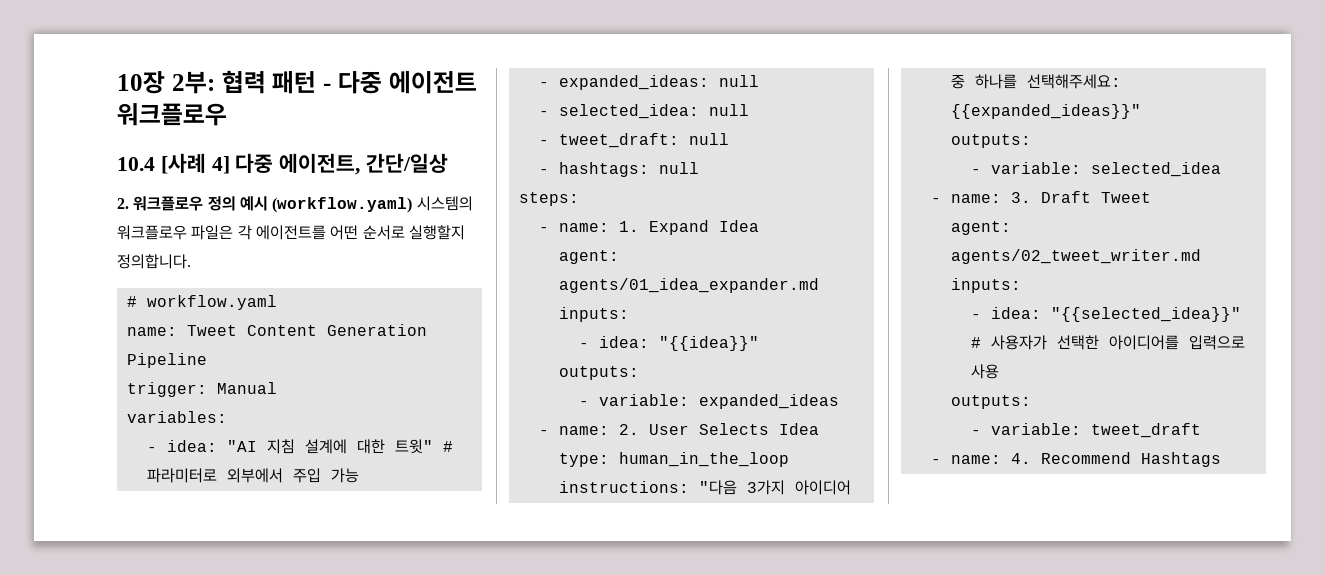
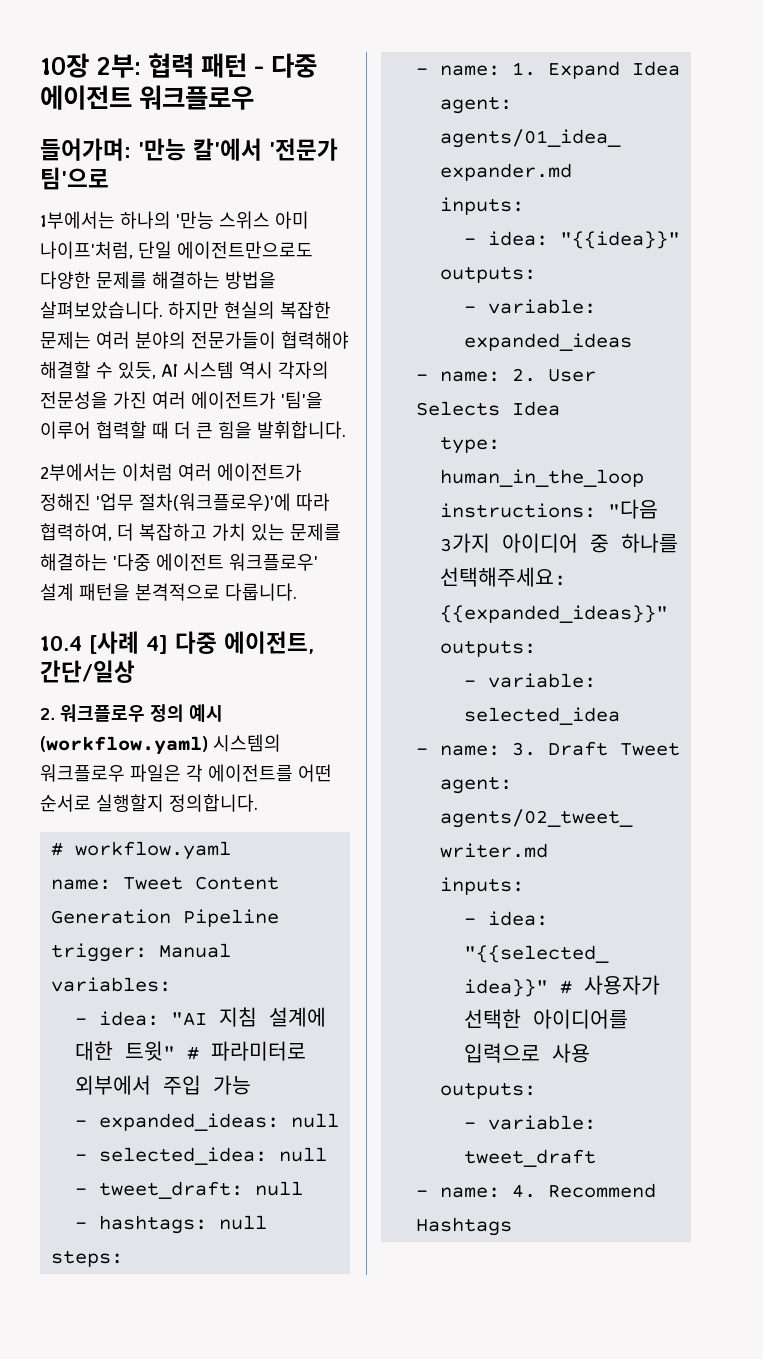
+ 들어가며: '만능 칼'에서 '전문가 팀'으로
+ 1부에서는 하나의 '만능 스위스 아미 나이프'처럼, 단일 에이전트만으로도 다양한 문제를 해결하는 방법을 살펴보았습니다. 하지만 현실의 복잡한 문제는 여러 분야의 전문가들이 협력해야 해결할 수 있듯, AI 시스템 역시 각자의 전문성을 가진 여러 에이전트가 '팀'을 이루어 협력할 때 더 큰 힘을 발휘합니다.
+ 2부에서는 이처럼 여러 에이전트가 정해진 '업무 절차(워크플로우)'에 따라 협력하여, 더 복잡하고 가치 있는 문제를 해결하는 '다중 에이전트 워크플로우' 설계 패턴을 본격적으로 다룹니다.

